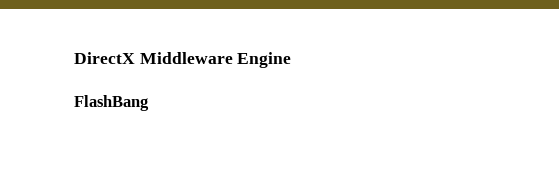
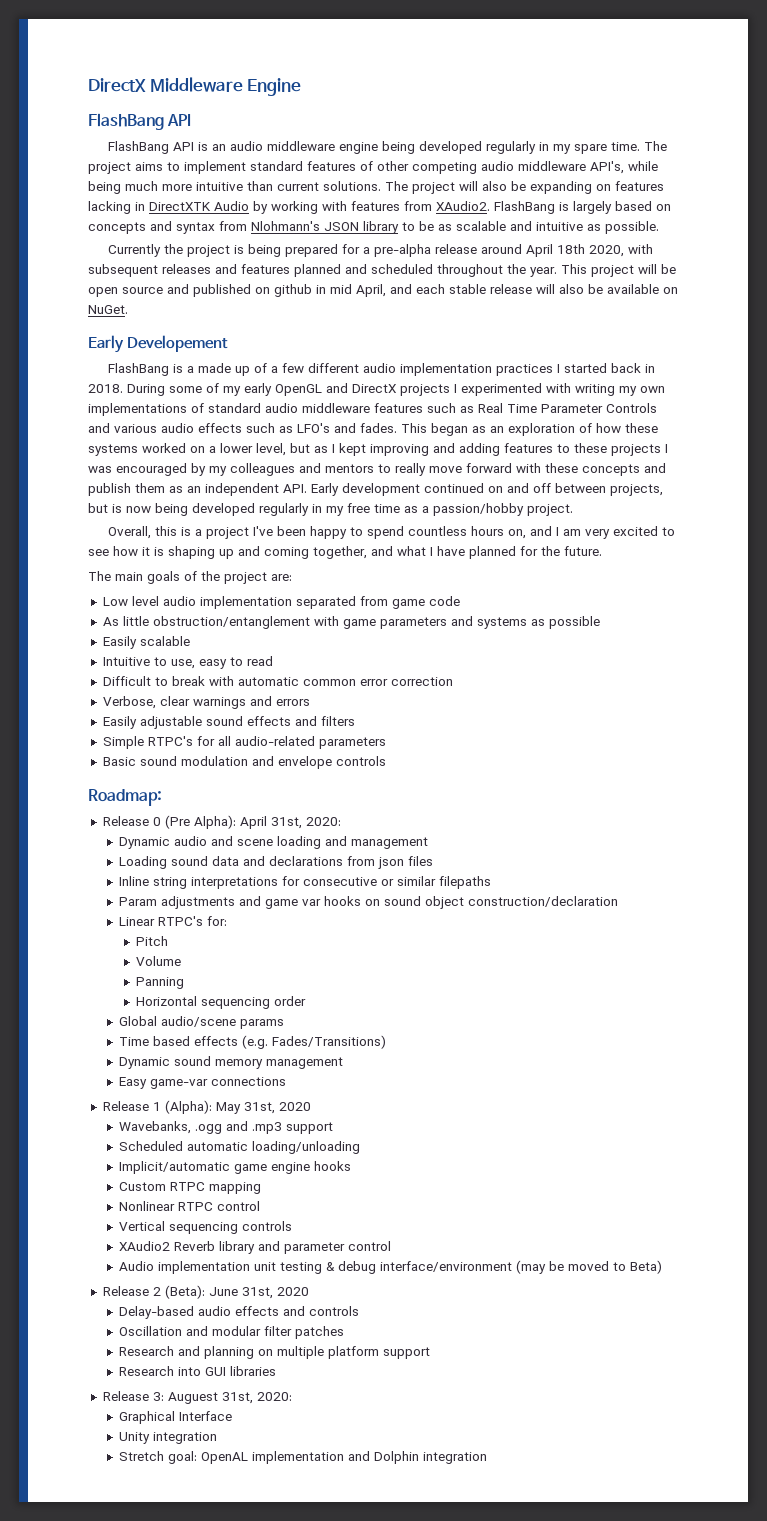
  DirectX Middleware Engine
- FlashBang
+ FlashBang API
+ FlashBang API is an audio middleware engine being developed regularly in my spare time. The project aims to implement standard features of other competing audio middleware API's, while being much more intuitive than current solutions. The project will also be expanding on features lacking in DirectXTK Audio by working with features from XAudio2. FlashBang is largely based on concepts and syntax from Nlohmann's JSON library to be as scalable and intuitive as possible.
+ Currently the project is being prepared for a pre-alpha release around April 18th 2020, with subsequent releases and features planned and scheduled throughout the year. This project will be open source and published on github in mid April, and each stable release will also be available on NuGet.
+ Early Developement
+ FlashBang is a made up of a few different audio implementation practices I started back in 2018. During some of my early OpenGL and DirectX projects I experimented with writing my own implementations of standard audio middleware features such as Real Time Parameter Controls and various audio effects such as LFO's and fades. This began as an exploration of how these systems worked on a lower level, but as I kept improving and adding features to these projects I was encouraged by my colleagues and mentors to really move forward with these concepts and publish them as an independent API. Early development continued on and off between projects, but is now being developed regularly in my free time as a passion/hobby project.
+ Overall, this is a project I've been happy to spend countless hours on, and I am very excited to see how it is shaping up and coming together, and what I have planned for the future.
+ The main goals of the project are:
+ Low level audio implementation separated from game code
+ As little obstruction/entanglement with game parameters and systems as possible
+ Easily scalable
+ Intuitive to use, easy to read
+ Difficult to break with automatic common error correction
+ Verbose, clear warnings and errors
+ Easily adjustable sound effects and filters
+ Simple RTPC's for all audio-related parameters
+ Basic sound modulation and envelope controls
+ Roadmap:
+ Release 0 (Pre Alpha): April 31st, 2020:
+ Dynamic audio and scene loading and management
+ Loading sound data and declarations from json files
+ Inline string interpretations for consecutive or similar filepaths
+ Param adjustments and game var hooks on sound object construction/declaration
+ Linear RTPC's for:
+ Pitch
+ Volume
+ Panning
+ Horizontal sequencing order
+ Global audio/scene params
+ Time based effects (e.g. Fades/Transitions)
+ Dynamic sound memory management
+ Easy game-var connections
+ Release 1 (Alpha): May 31st, 2020
+ Wavebanks, .ogg and .mp3 support
+ Scheduled automatic loading/unloading
+ Implicit/automatic game engine hooks
+ Custom RTPC mapping
+ Nonlinear RTPC control
+ Vertical sequencing controls
+ XAudio2 Reverb library and parameter control
+ Audio implementation unit testing & debug interface/environment (may be moved to Beta)
+ Release 2 (Beta): June 31st, 2020
+ Delay-based audio effects and controls
+ Oscillation and modular filter patches
+ Research and planning on multiple platform support
+ Research into GUI libraries
+ Release 3: Auguest 31st, 2020:
+ Graphical Interface
+ Unity integration
+ Stretch goal: OpenAL implementation and Dolphin integration

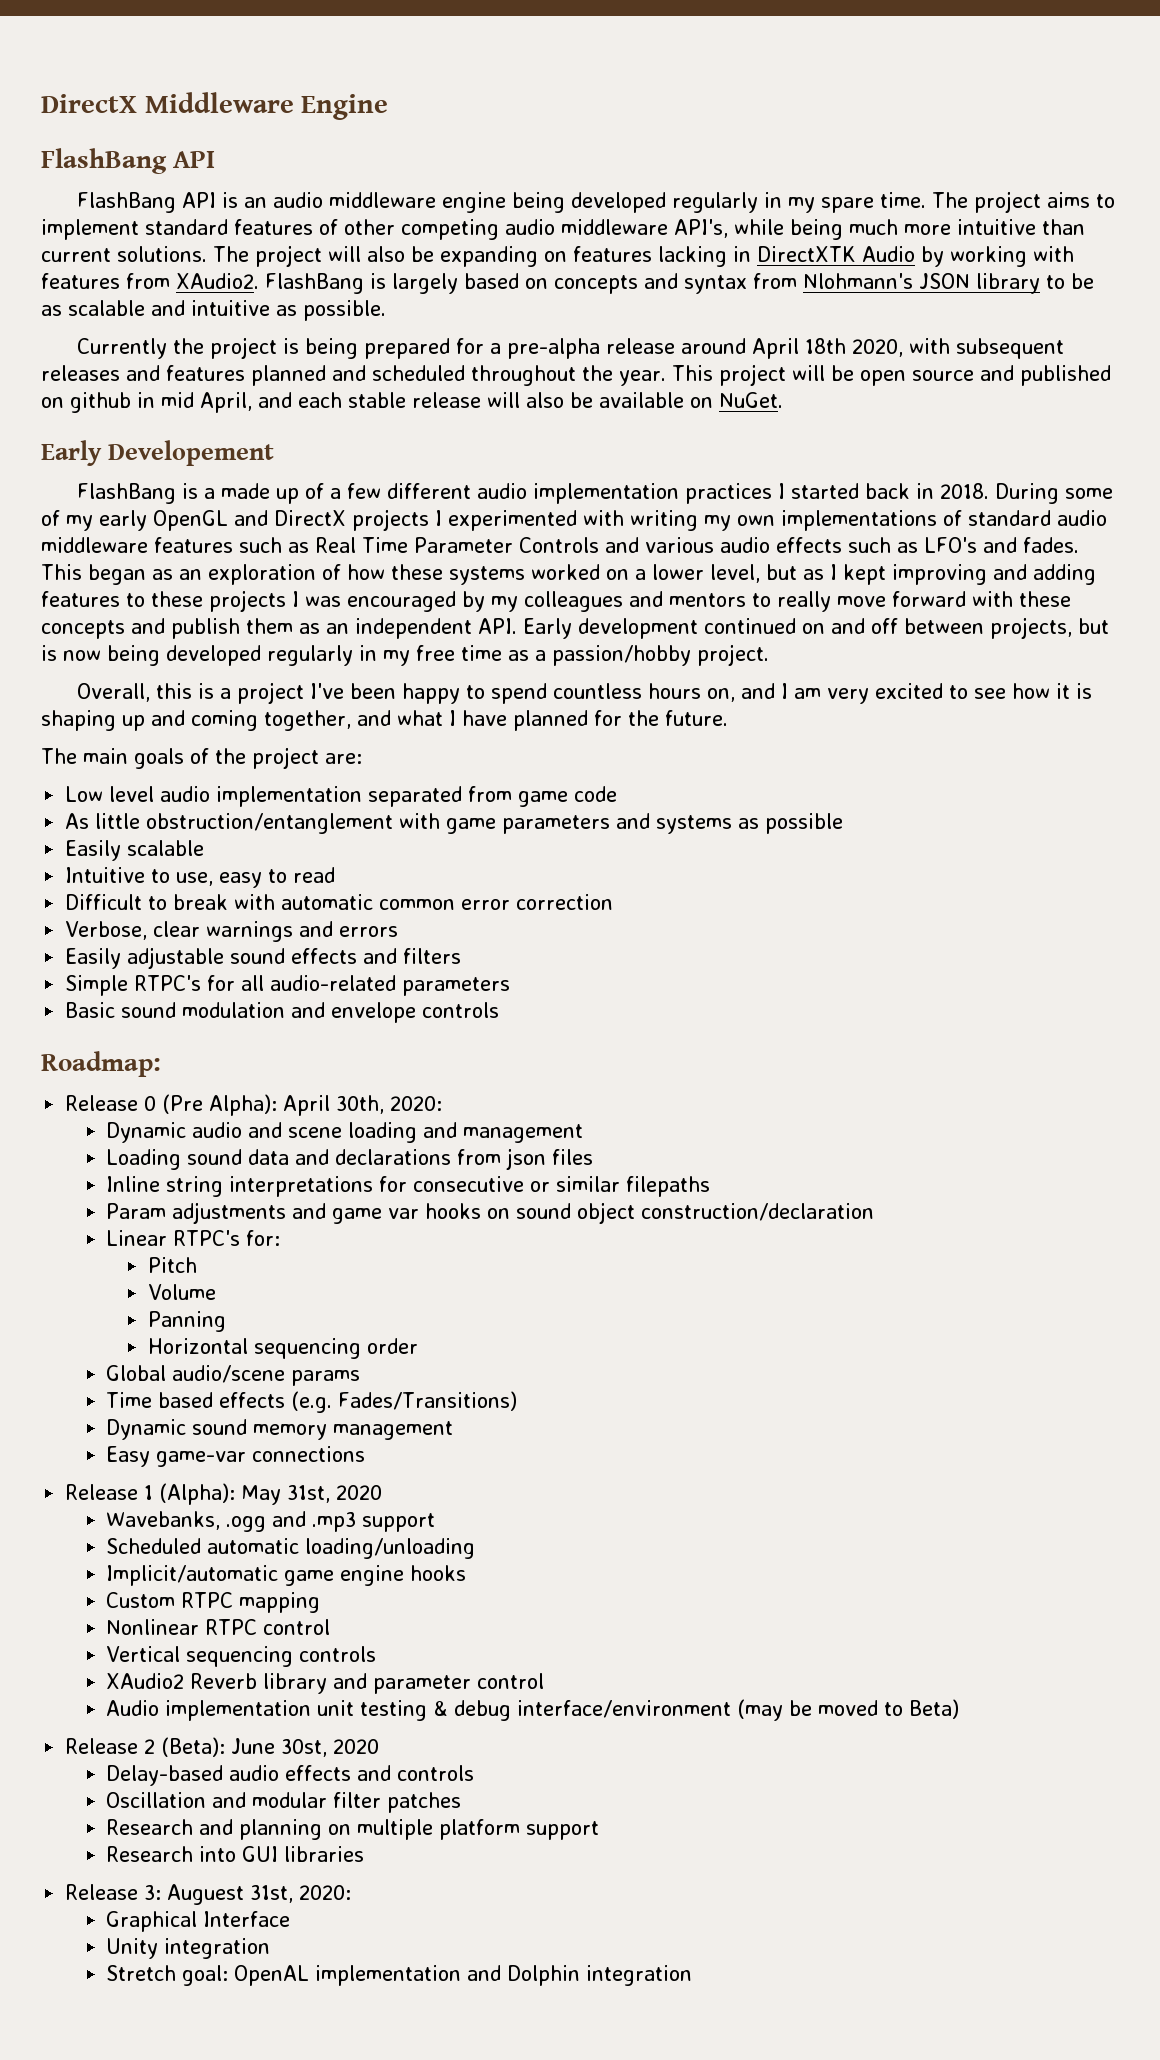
- Release 0 (Pre Alpha): April 31st, 2020:
+ Release 0 (Pre Alpha): April 30th, 2020:
- Release 2 (Beta): June 31st, 2020
+ Release 2 (Beta): June 30st, 2020

